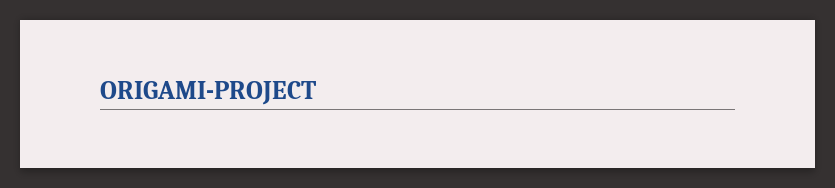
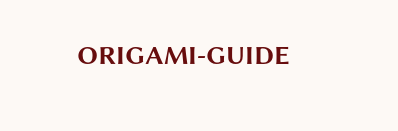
- ORIGAMI-PROJECT
+ ORIGAMI-GUIDE

